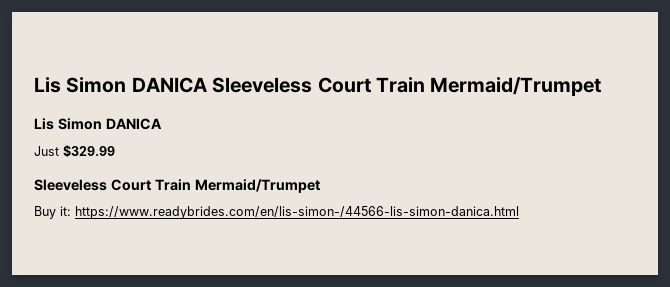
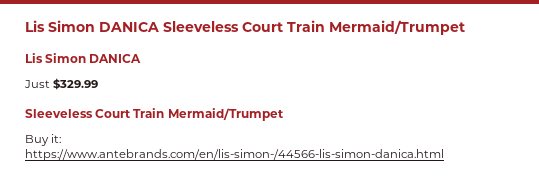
- Buy it: https://www.readybrides.com/en/lis-simon-/44566-lis-simon-danica.html
+ Buy it: https://www.antebrands.com/en/lis-simon-/44566-lis-simon-danica.html

